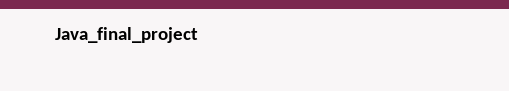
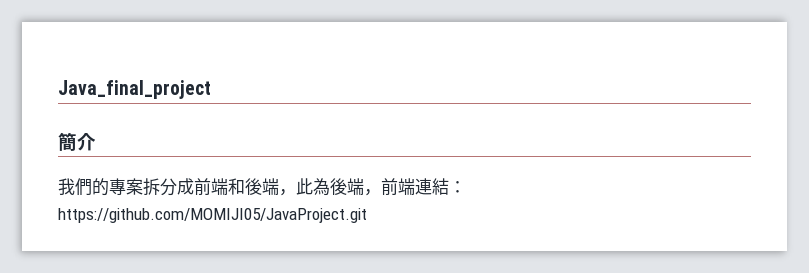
+ 簡介
+ 我們的專案拆分成前端和後端，此為後端，前端連結：https://github.com/MOMIJI05/JavaProject.git

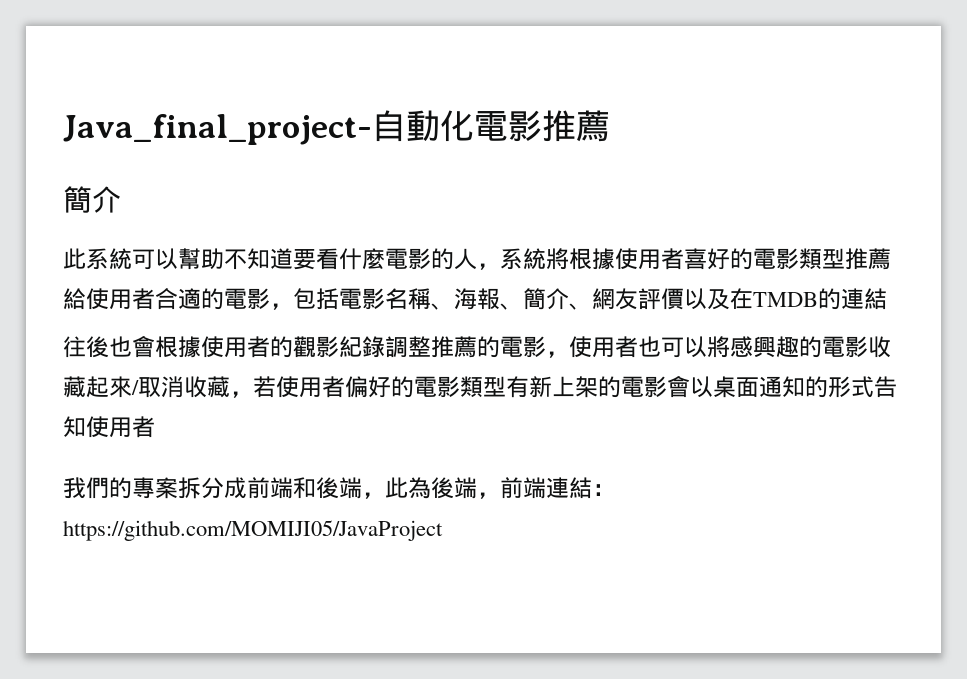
- Java_final_project
+ Java_final_project-自動化電影推薦
  簡介
+ 此系統可以幫助不知道要看什麼電影的人，系統將根據使用者喜好的電影類型推薦給使用者合適的電影，包括電影名稱、海報、簡介、網友評價以及在TMDB的連結
+ 往後也會根據使用者的觀影紀錄調整推薦的電影，使用者也可以將感興趣的電影收藏起來/取消收藏，若使用者偏好的電影類型有新上架的電影會以桌面通知的形式告知使用者
- 我們的專案拆分成前端和後端，此為後端，前端連結：https://github.com/MOMIJI05/JavaProject.git
+ 我們的專案拆分成前端和後端，此為後端，前端連結：https://github.com/MOMIJI05/JavaProject

